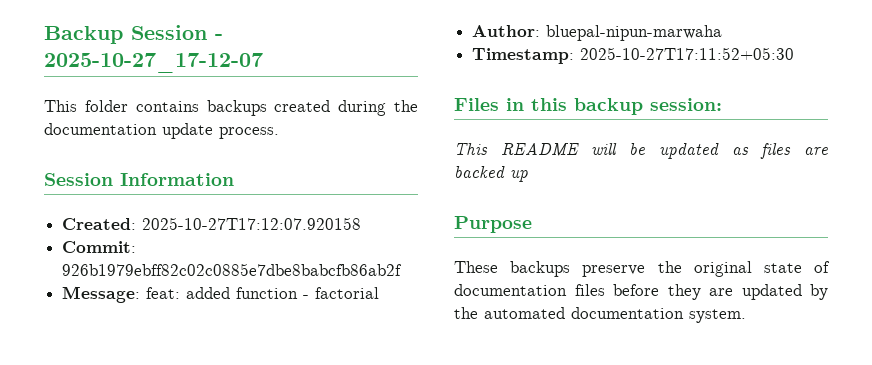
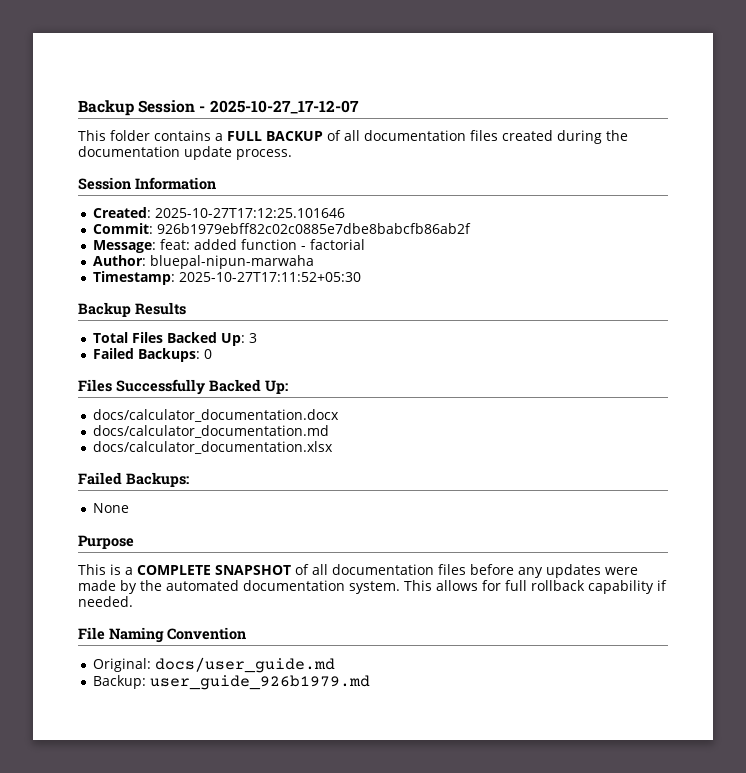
- This folder contains backups created during the documentation update process.
+ This folder contains a FULL BACKUP of all documentation files created during the documentation update process.
- Created: 2025-10-27T17:12:07.920158
+ Created: 2025-10-27T17:12:25.101646
- Files in this backup session:
- This README will be updated as files are backed up
+ Backup Results
+ Total Files Backed Up: 3
+ Failed Backups: 0
+ Files Successfully Backed Up:
+ docs/calculator_documentation.docx
+ docs/calculator_documentation.md
+ docs/calculator_documentation.xlsx
+ Failed Backups:
+ None
  Purpose
- These backups preserve the original state of documentation files before they are updated by the automated documentation system.
+ This is a COMPLETE SNAPSHOT of all documentation files before any updates were made by the automated documentation system.
+ This allows for full rollback capability if needed.
+ File Naming Convention
+ Original: docs/user_guide.md
+ Backup: user_guide_926b1979.md

